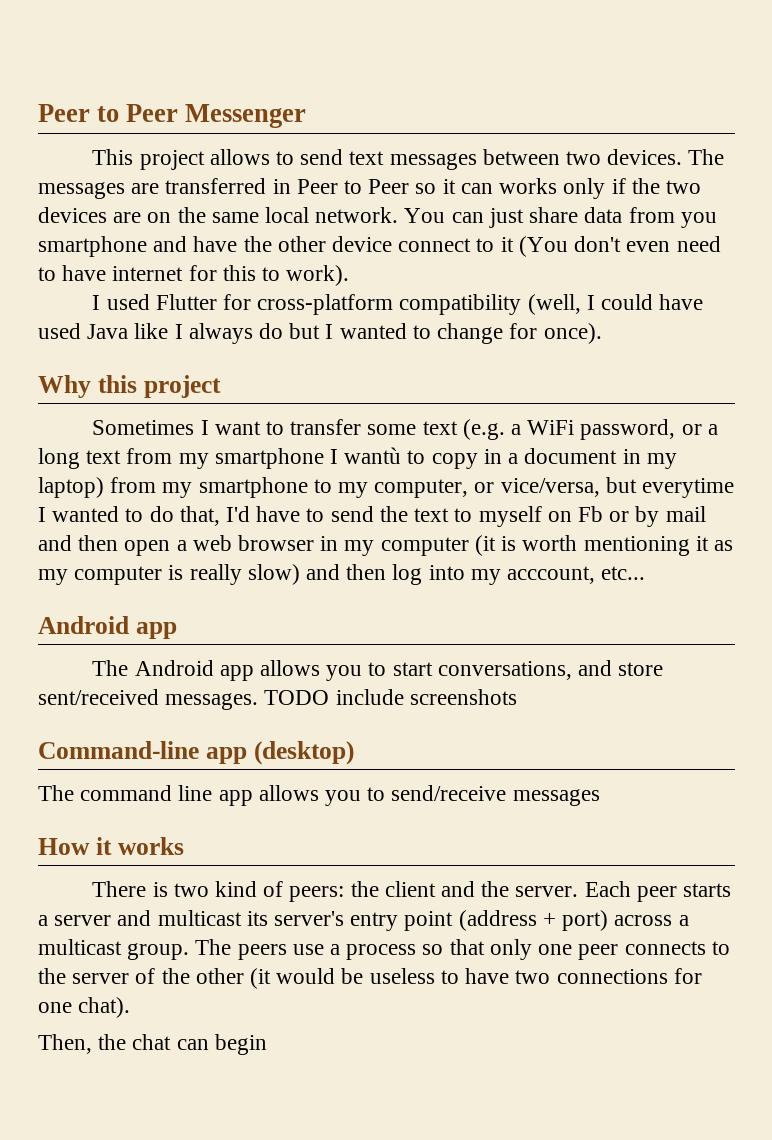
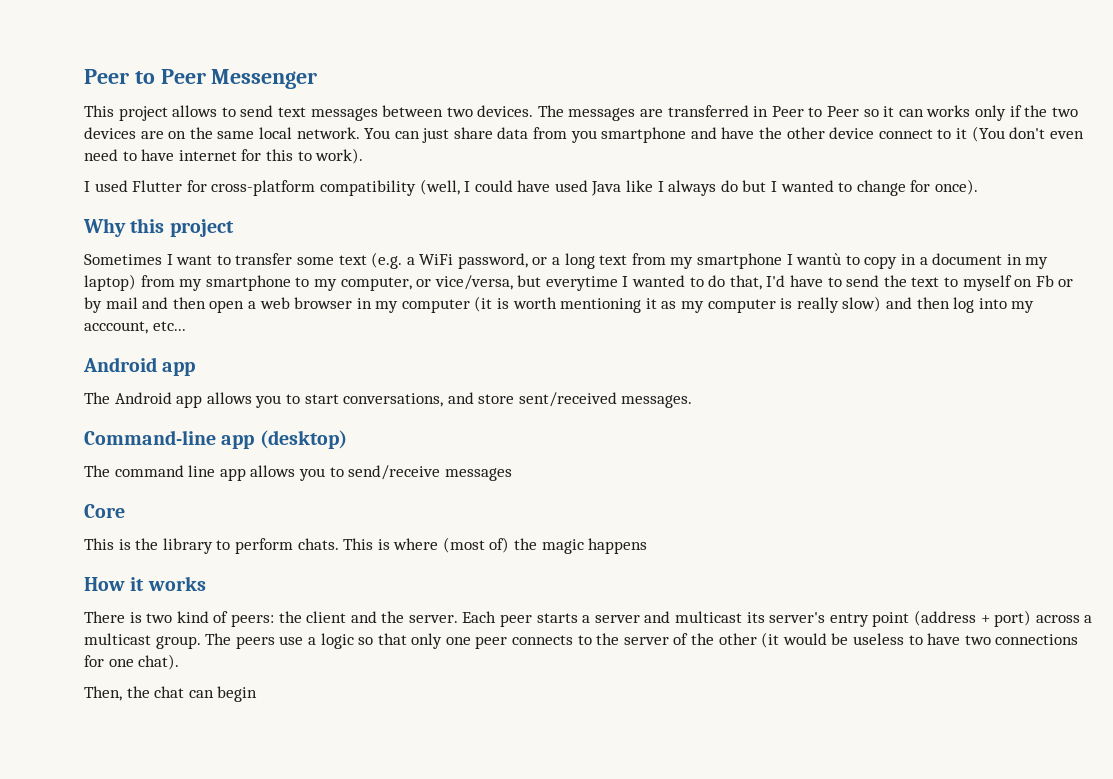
- TODO include screenshots
+ Core
+ This is the library to perform chats. This is where (most of) the magic happens
- The peers use a process so that only one peer connects to the server of the other (it would be useless to have two connections for one chat).
+ The peers use a logic so that only one peer connects to the server of the other (it would be useless to have two connections for one chat).

